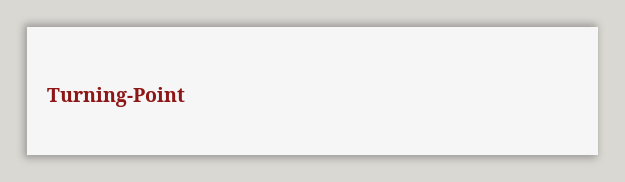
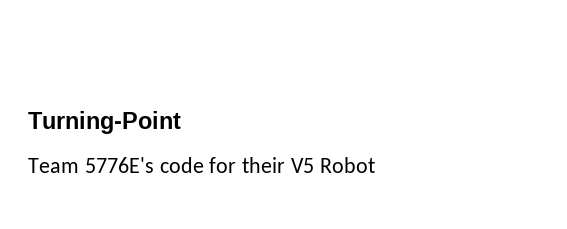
+ Team 5776E's code for their V5 Robot

